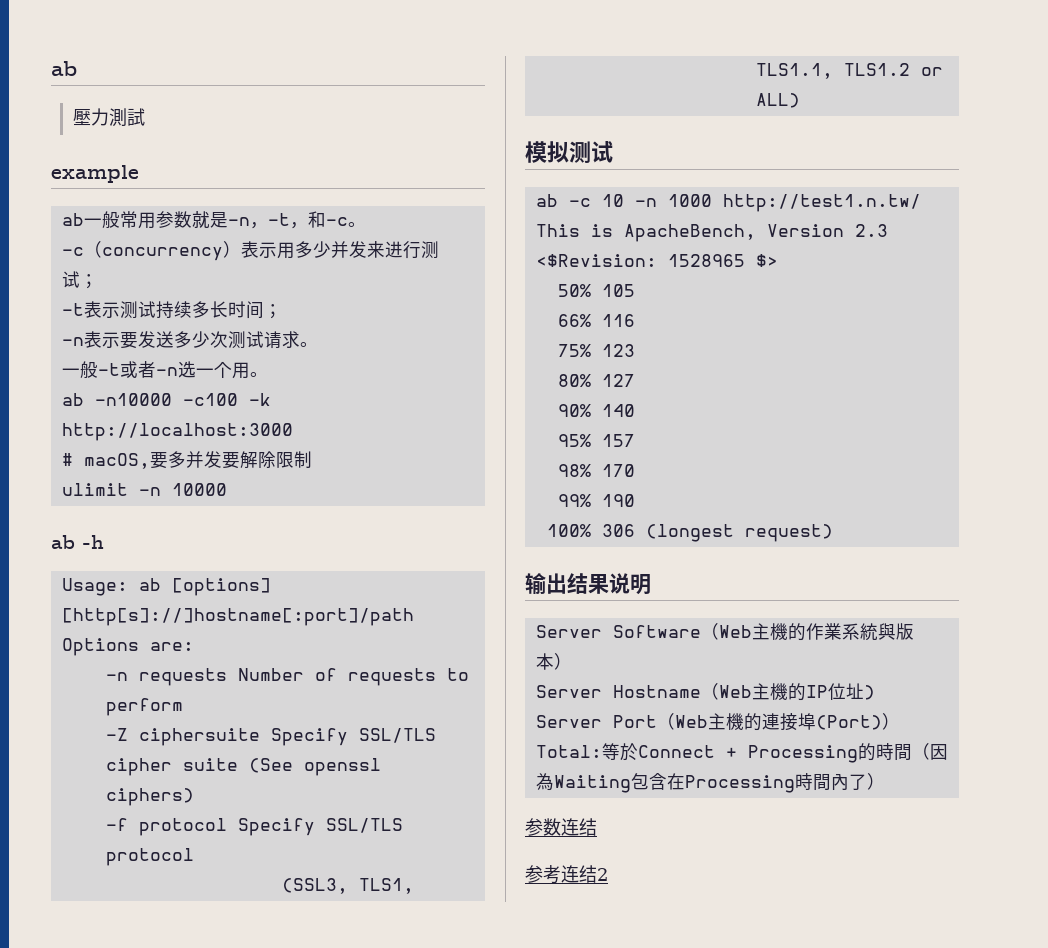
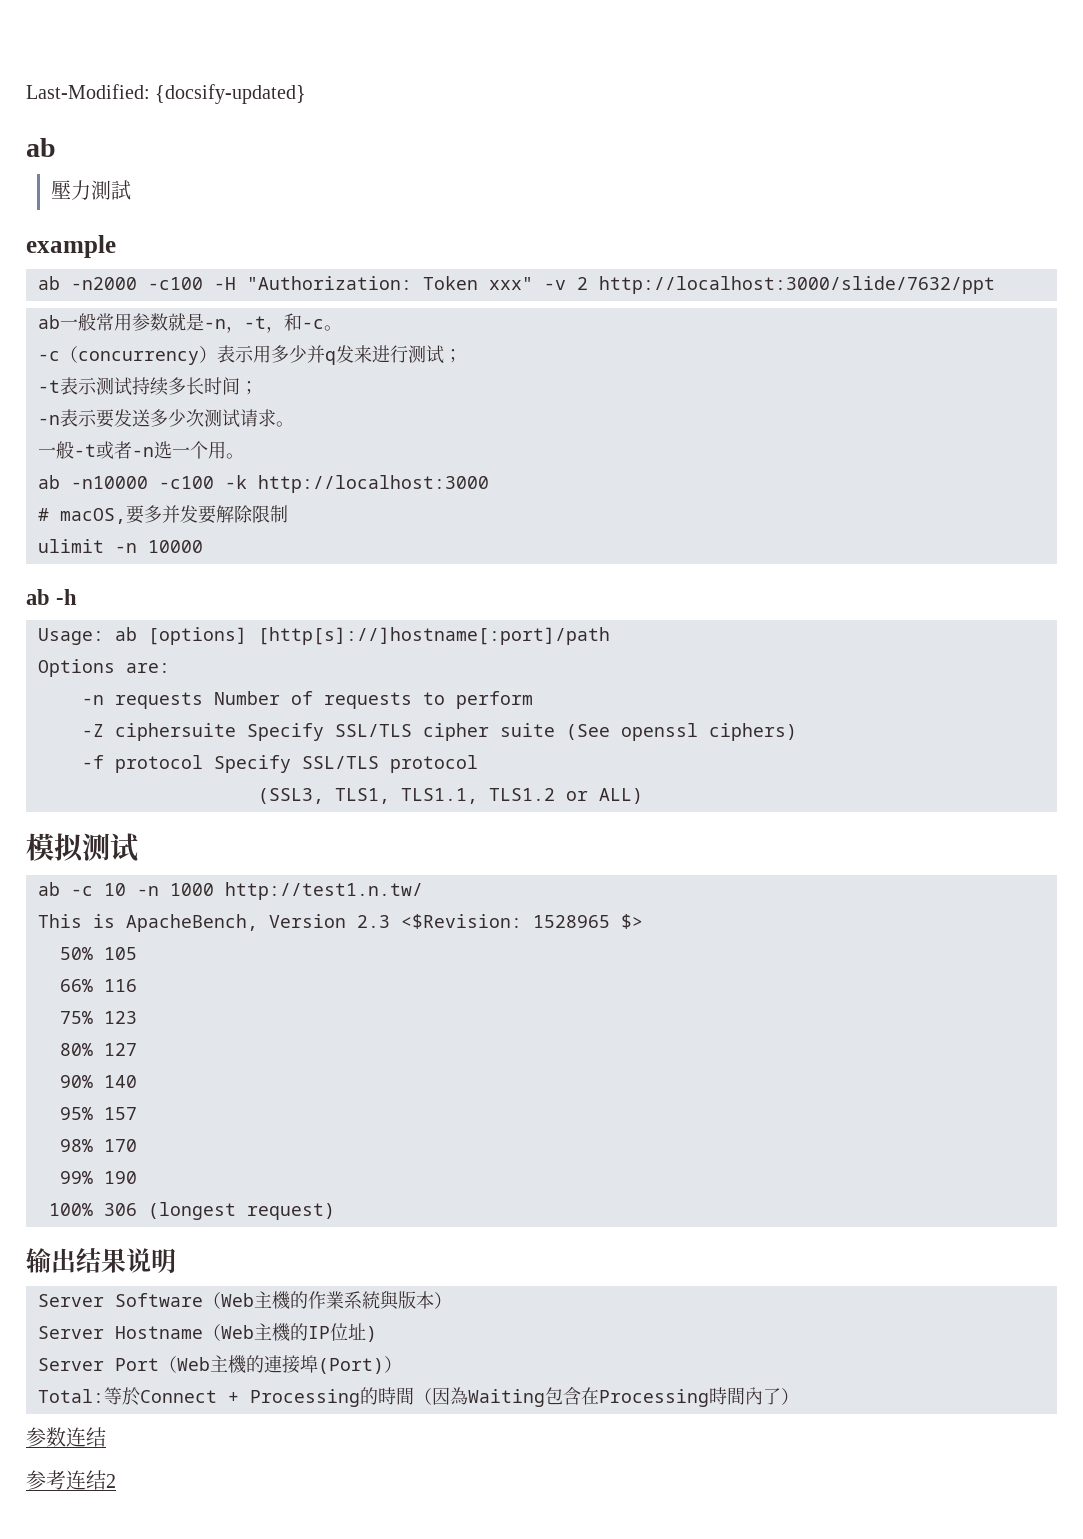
+ Last-Modified: {docsify-updated}
+ ab -n2000 -c100 -H "Authorization: Token xxx" -v 2 http://localhost:3000/slide/7632/ppt
- -c（concurrency）表示用多少并发来进行测试；
+ -c（concurrency）表示用多少并q发来进行测试；

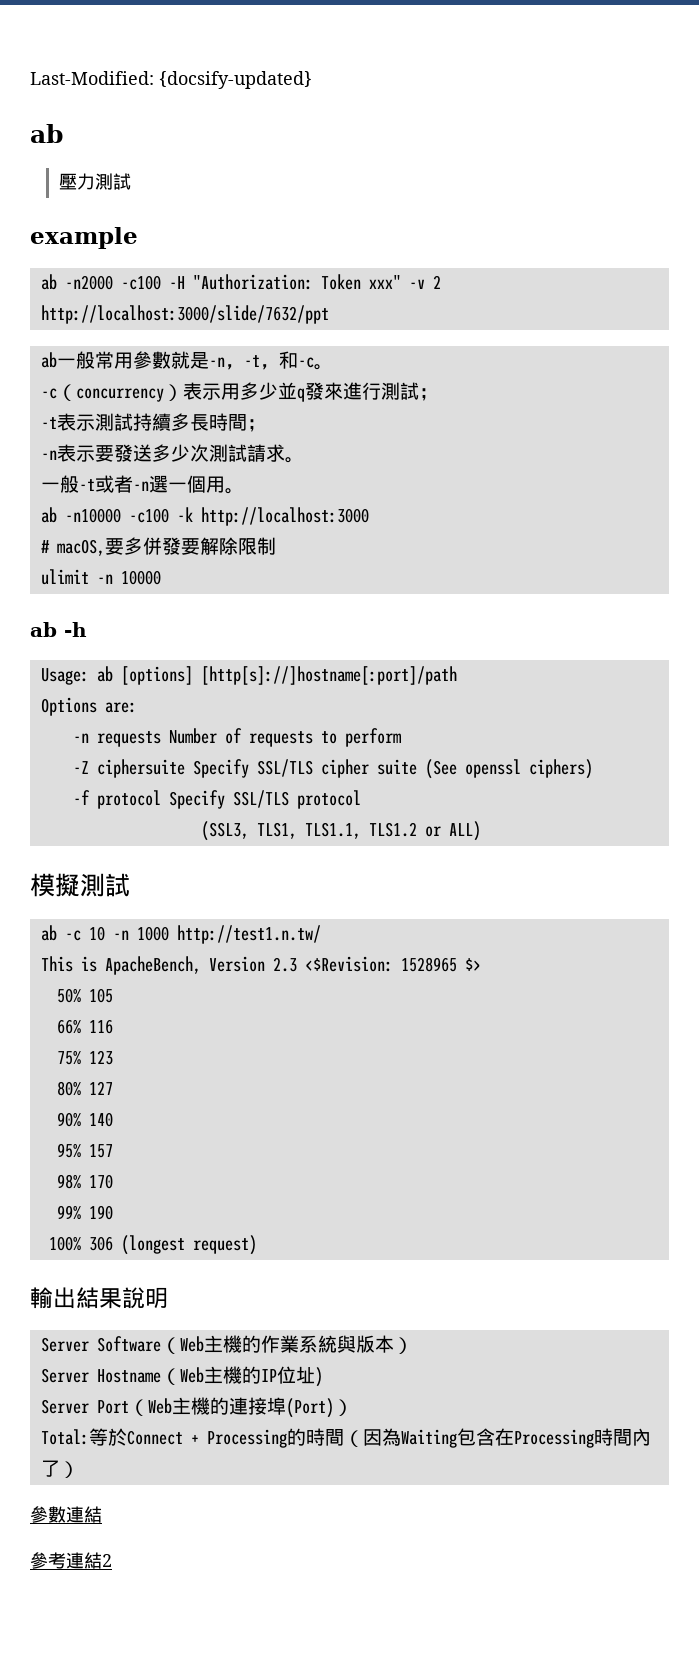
- ab一般常用参数就是-n，-t，和-c。
+ ab一般常用參數就是-n，-t，和-c。
- -c（concurrency）表示用多少并q发来进行测试；
+ -c（concurrency）表示用多少並q發來進行測試；
- -t表示测试持续多长时间；
+ -t表示測試持續多長時間；
- -n表示要发送多少次测试请求。
+ -n表示要發送多少次測試請求。
- 一般-t或者-n选一个用。
+ 一般-t或者-n選一個用。
- # macOS,要多并发要解除限制
+ # macOS,要多併發要解除限制
- 模拟测试
+ 模擬測試
- 输出结果说明
+ 輸出結果說明
- 参数连结
- 参考连结2
+ 參數連結
+ 參考連結2

